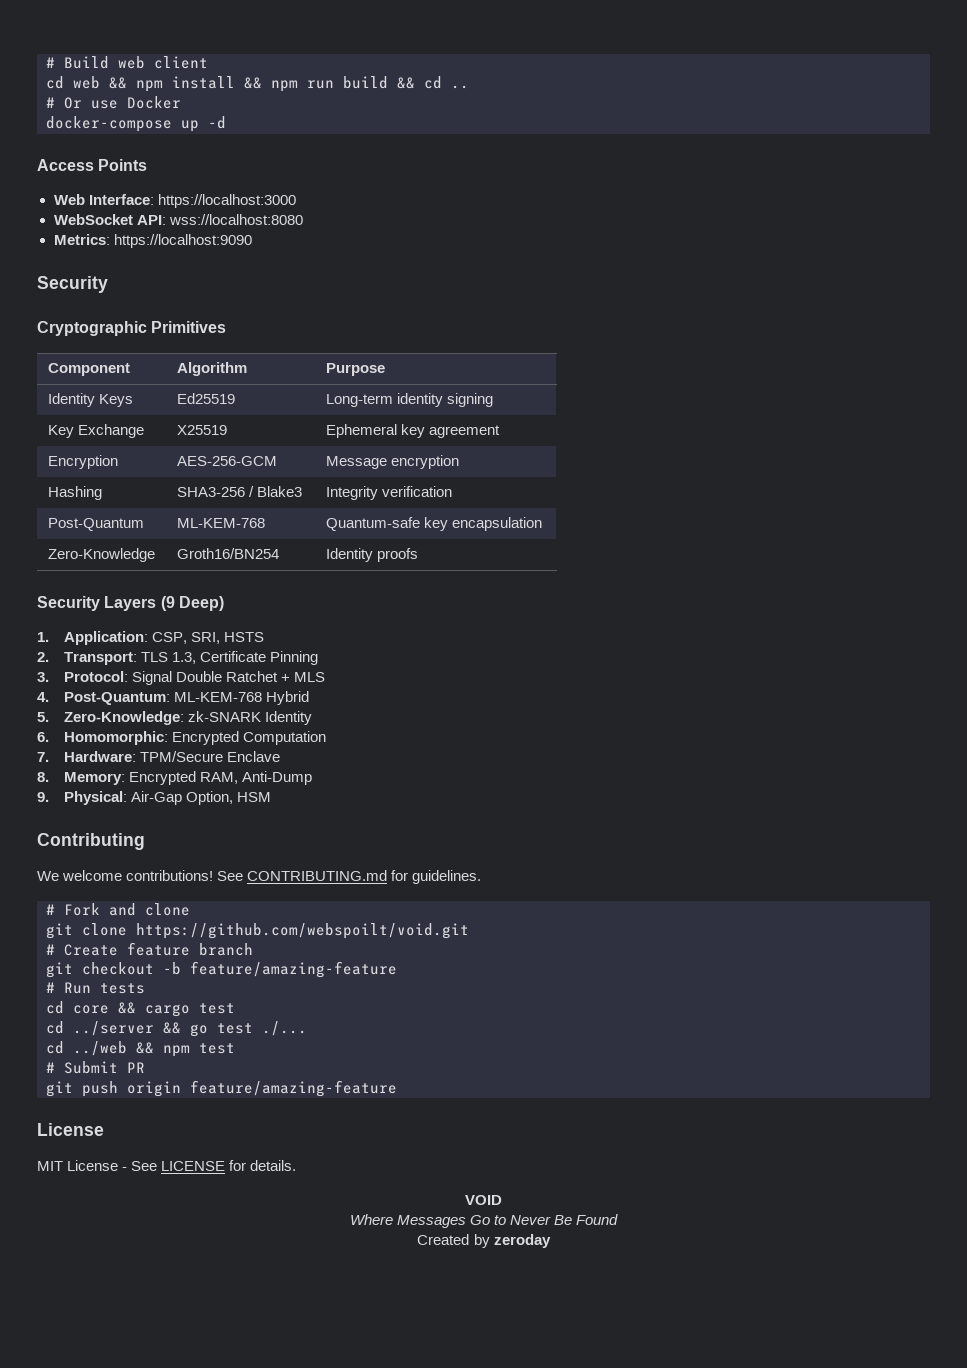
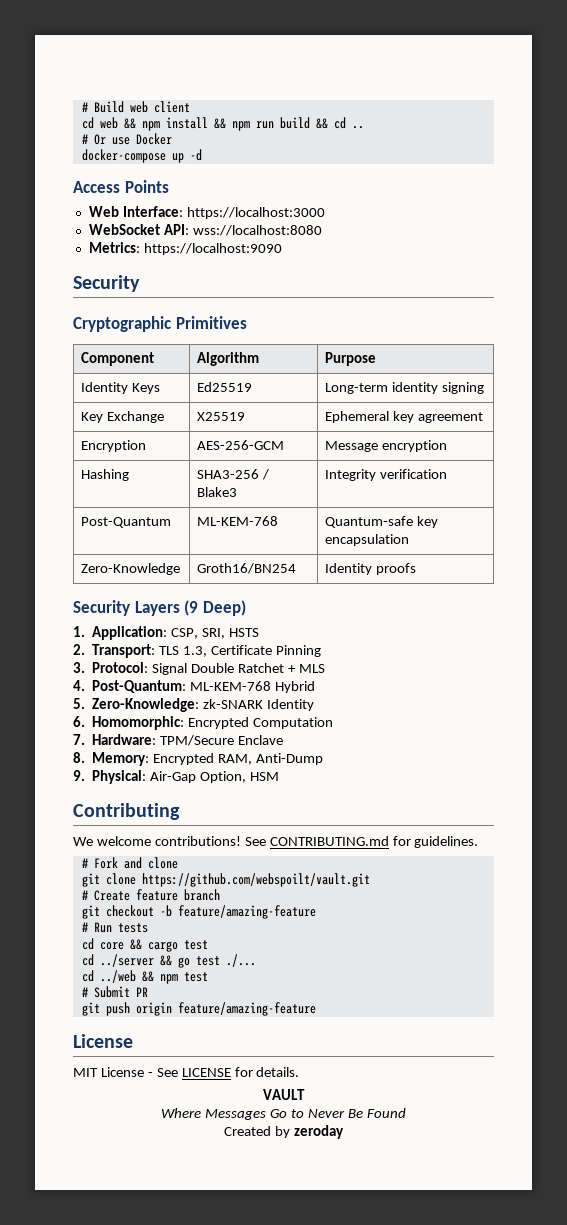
- git clone https://github.com/webspoilt/void.git
+ git clone https://github.com/webspoilt/vault.git
- VOID
+ VAULT

